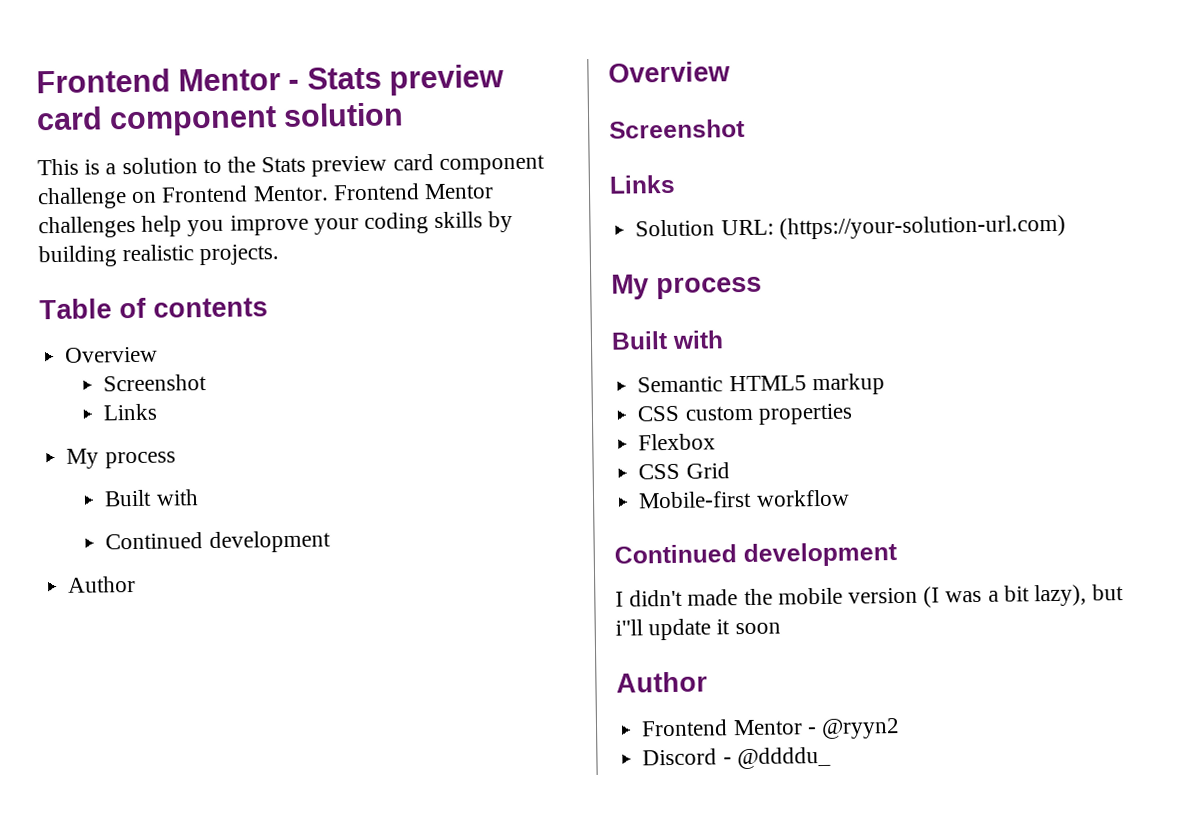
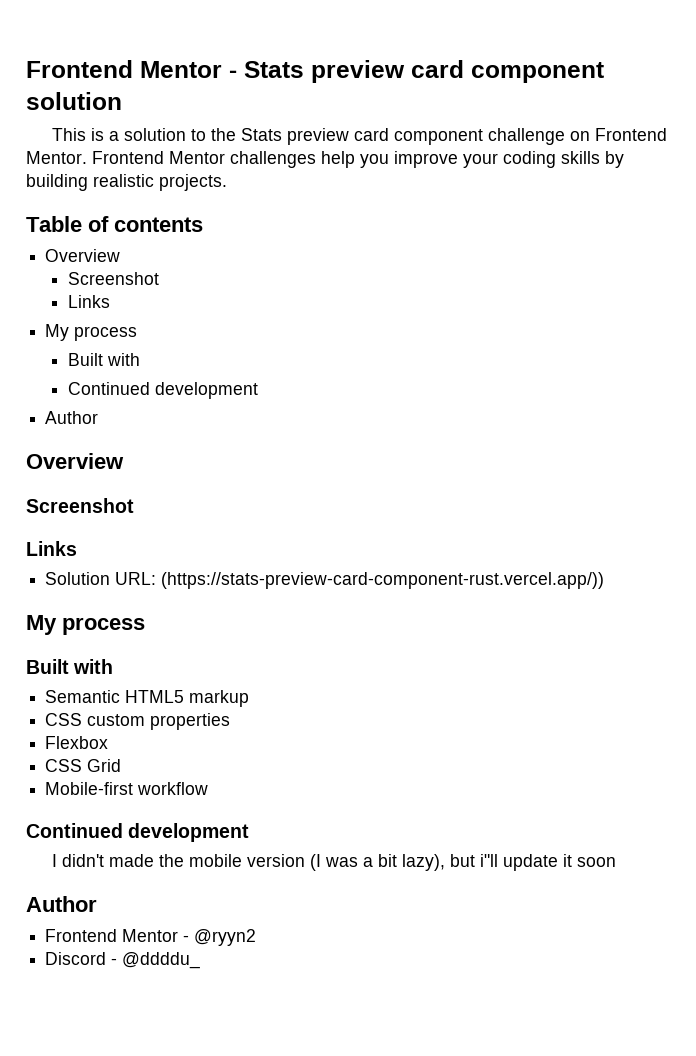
- Solution URL: (https://your-solution-url.com)
+ Solution URL: (https://stats-preview-card-component-rust.vercel.app/))

